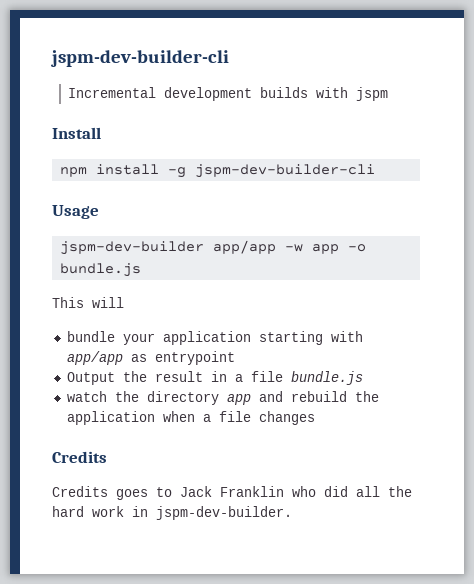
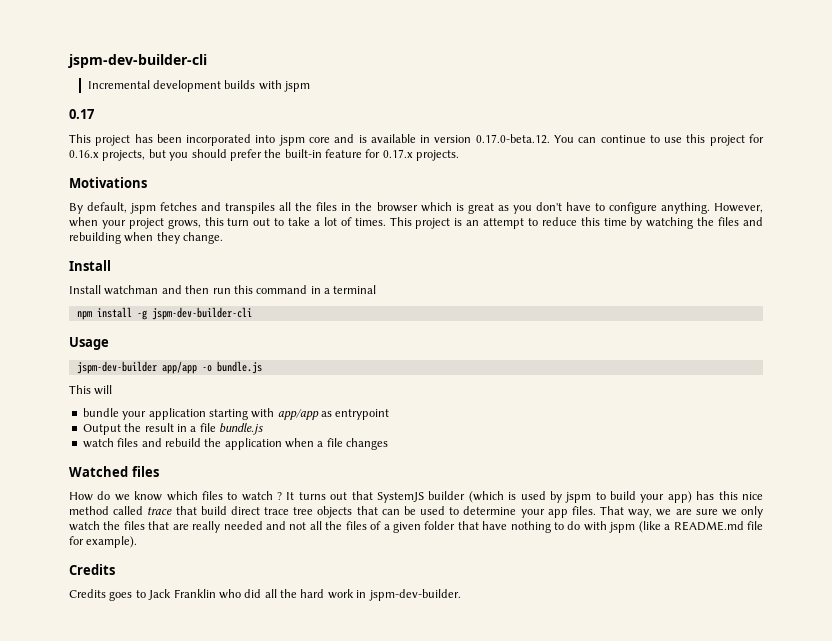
+ 0.17
+ This project has been incorporated into jspm core and is available in version 0.17.0-beta.12. You can continue to use this project for 0.16.x projects, but you should prefer the built-in feature for 0.17.x projects.
+ Motivations
+ By default, jspm fetches and transpiles all the files in the browser which is great as you don't have to configure anything. However, when your project grows, this turn out to take a lot of times. This project is an attempt to reduce this time by watching the files and rebuilding when they change.
  Install
+ Install watchman and then run this command in a terminal
- jspm-dev-builder app/app -w app -o bundle.js
+ jspm-dev-builder app/app -o bundle.js
- watch the directory app and rebuild the application when a file changes
+ watch files and rebuild the application when a file changes
+ Watched files
+ How do we know which files to watch ? It turns out that SystemJS builder (which is used by jspm to build your app) has this nice method called trace that build direct trace tree objects that can be used to determine your app files. That way, we are sure we only watch the files that are really needed and not all the files of a given folder that have nothing to do with jspm (like a README.md file for example).

